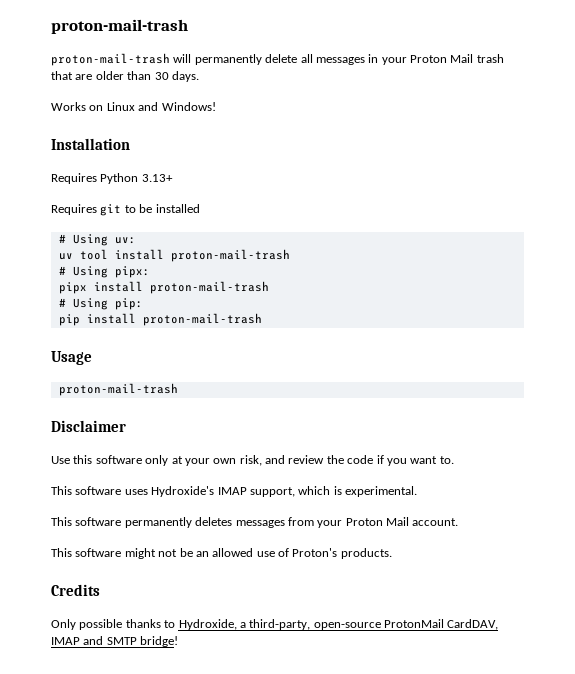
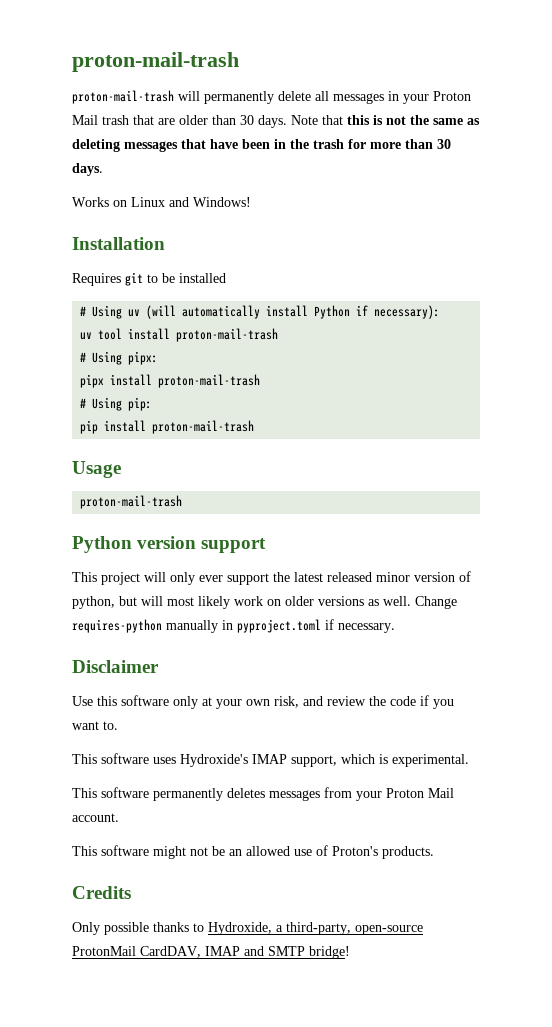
+ Note that this is not the same as deleting messages that have been in the trash for more than 30 days.
- Requires Python 3.13+
- # Using uv:
+ # Using uv (will automatically install Python if necessary):
+ Python version support
+ This project will only ever support the latest released minor version of python, but will most likely work on older versions as well. Change requires-python manually in pyproject.toml if necessary.

